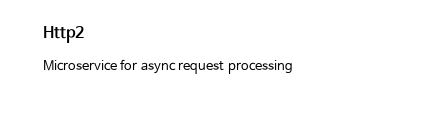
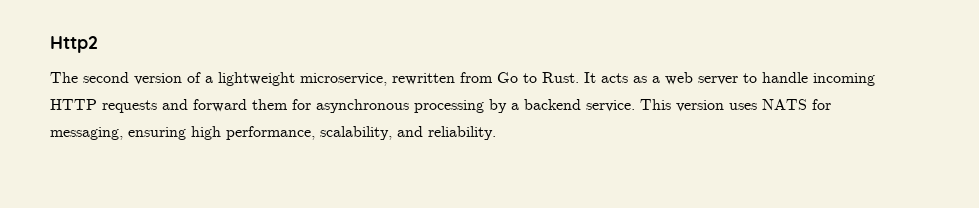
- Microservice for async request processing
+ The second version of a lightweight microservice, rewritten from Go to Rust. It acts as a web server to handle incoming HTTP requests and forward them for asynchronous processing by a backend service. This version uses NATS for messaging, ensuring high performance, scalability, and reliability.

